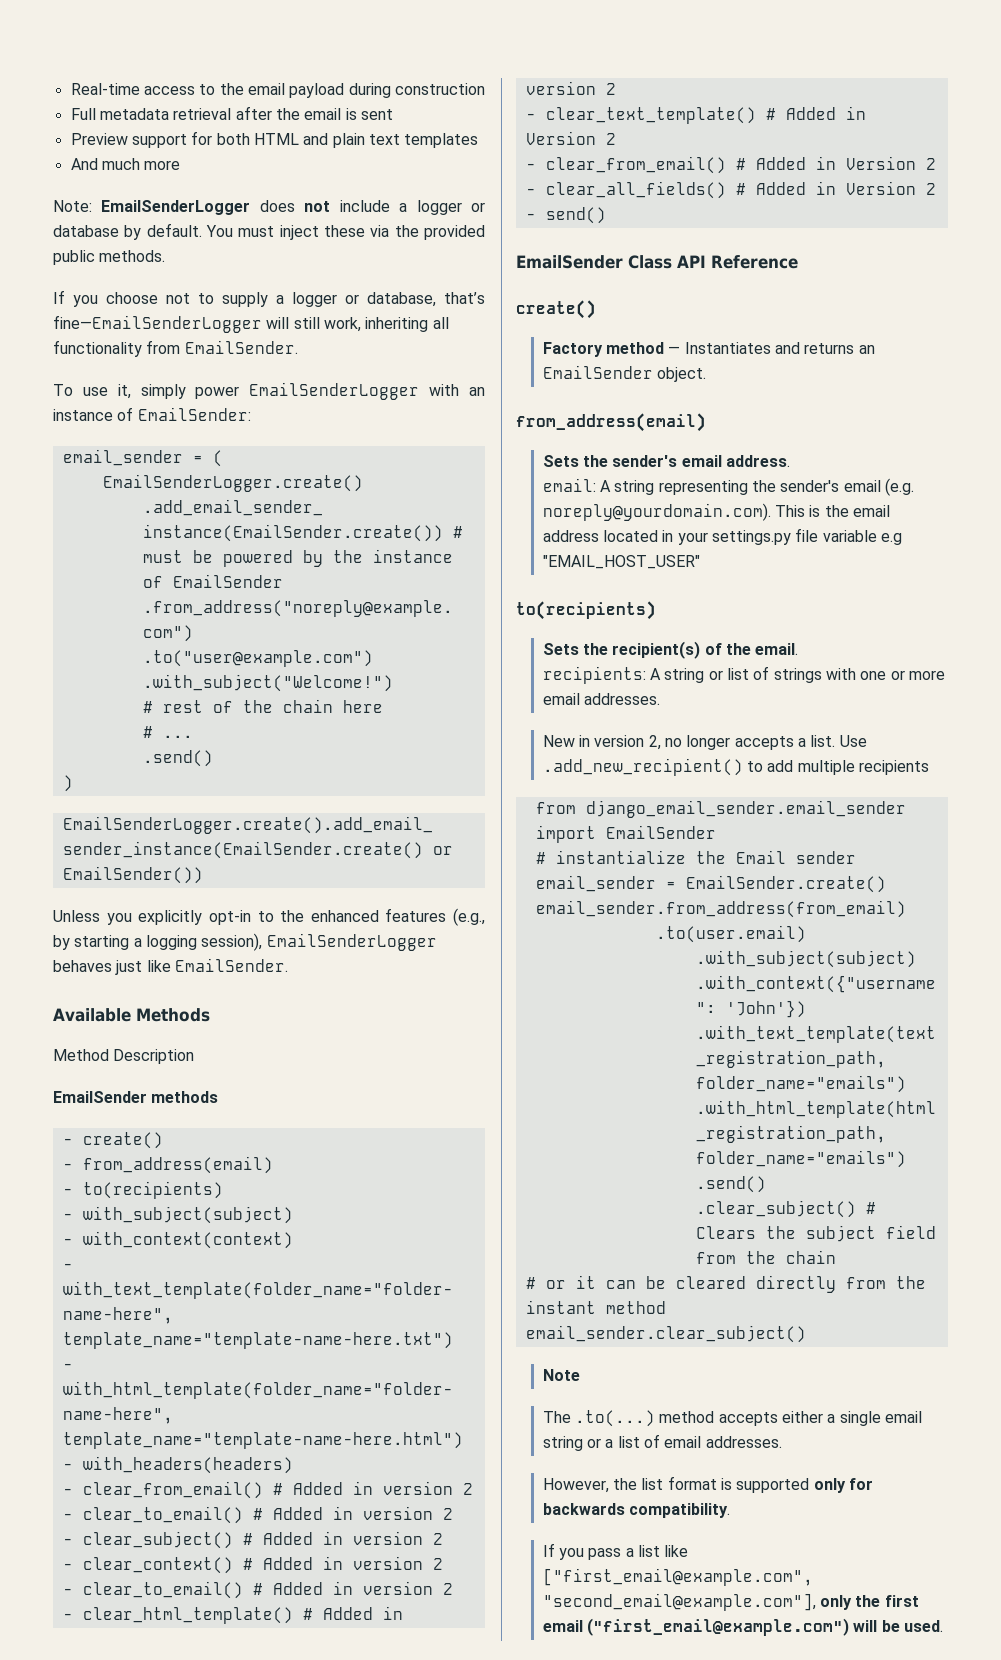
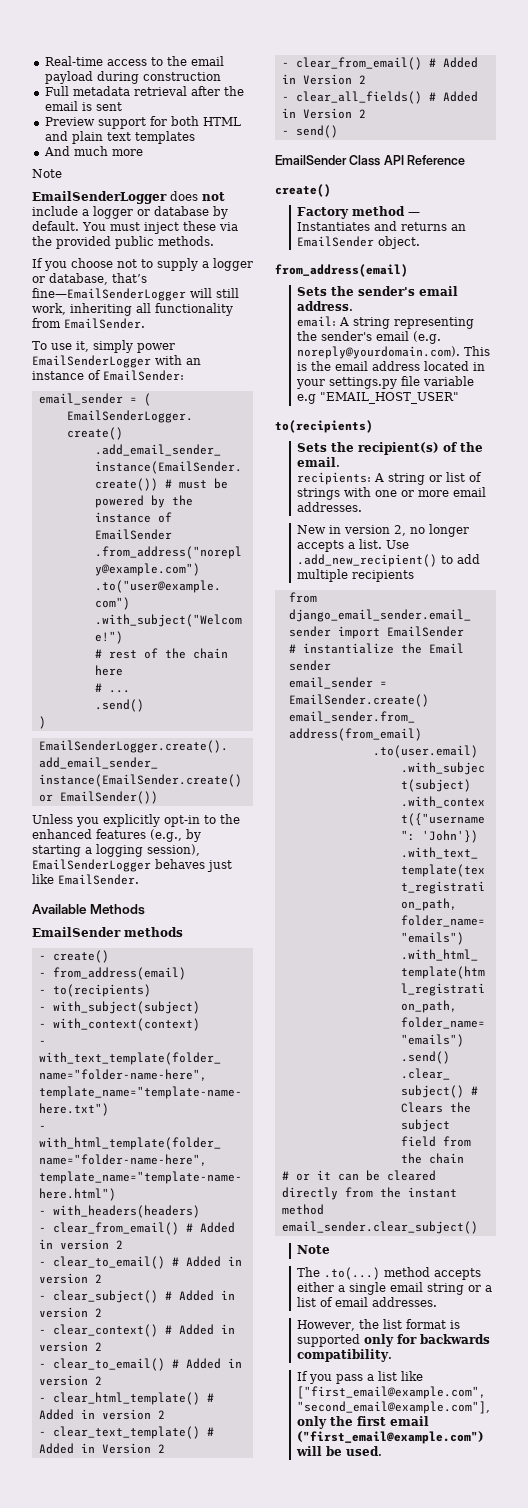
  And much more
- Note: EmailSenderLogger does not include a logger or database by default.
+ Note
+ EmailSenderLogger does not include a logger or database by default.
- Method Description

